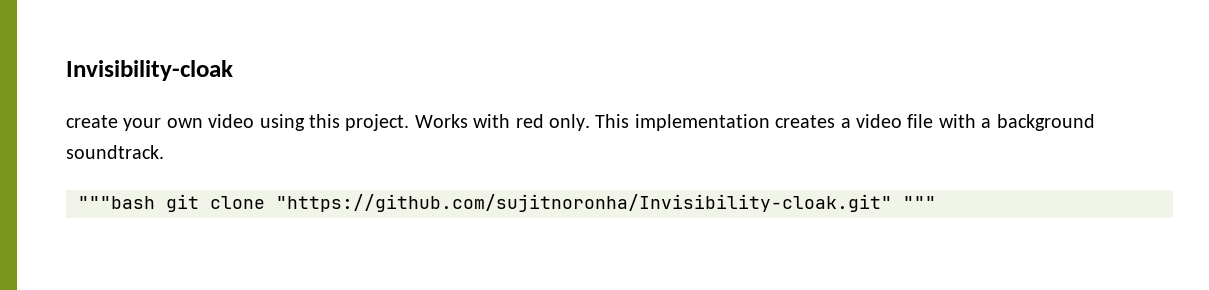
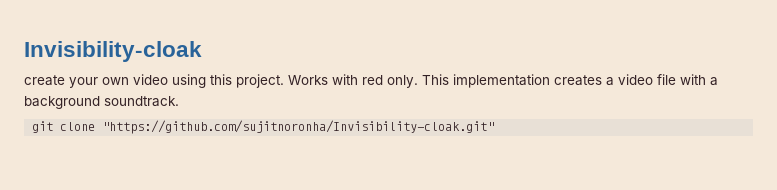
- """bash git clone "https://github.com/sujitnoronha/Invisibility-cloak.git" """
+ git clone "https://github.com/sujitnoronha/Invisibility-cloak.git"

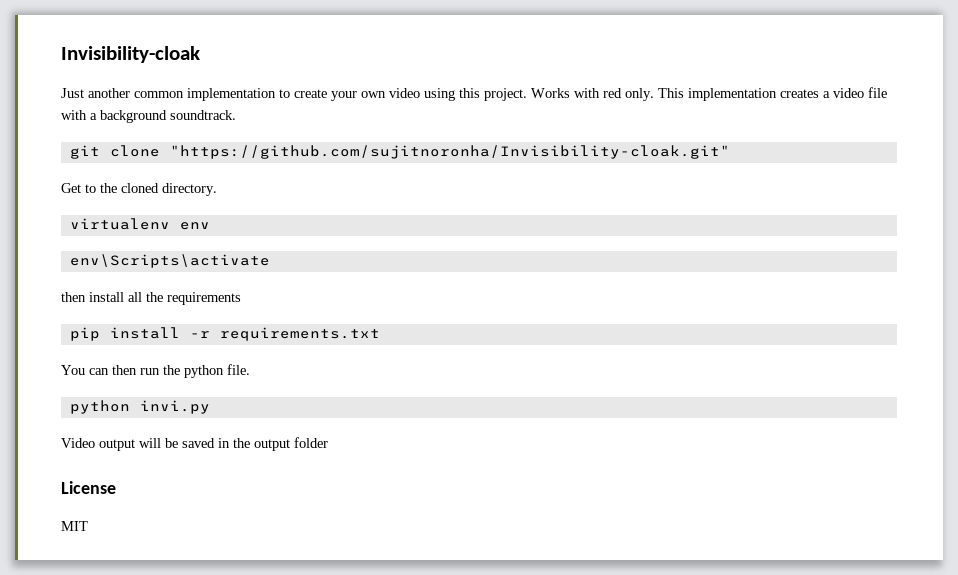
- create your own video using this project.
+ Just another common implementation to create your own video using this project.
+ Get to the cloned directory.
+ virtualenv env
+ env\Scripts\activate
+ then install all the requirements
+ pip install -r requirements.txt
+ You can then run the python file.
+ python invi.py
+ Video output will be saved in the output folder
+ License
+ MIT

